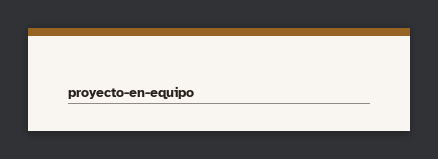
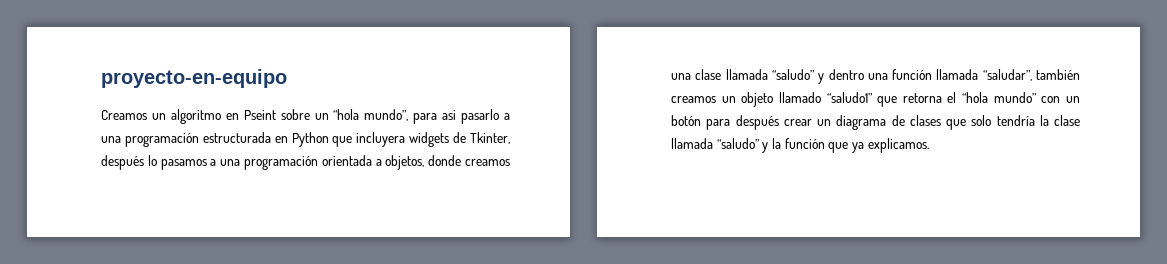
+ Creamos un algoritmo en Pseint sobre un “hola mundo”, para asi pasarlo a una programación estructurada en Python que incluyera widgets de Tkinter, después lo pasamos a una programación orientada a objetos, donde creamos una clase llamada “saludo” y dentro una función llamada “saludar”, también creamos un objeto llamado “saludo1” que retorna el “hola mundo” con un botón para después crear un diagrama de clases que solo tendría la clase llamada “saludo” y la función que ya explicamos.

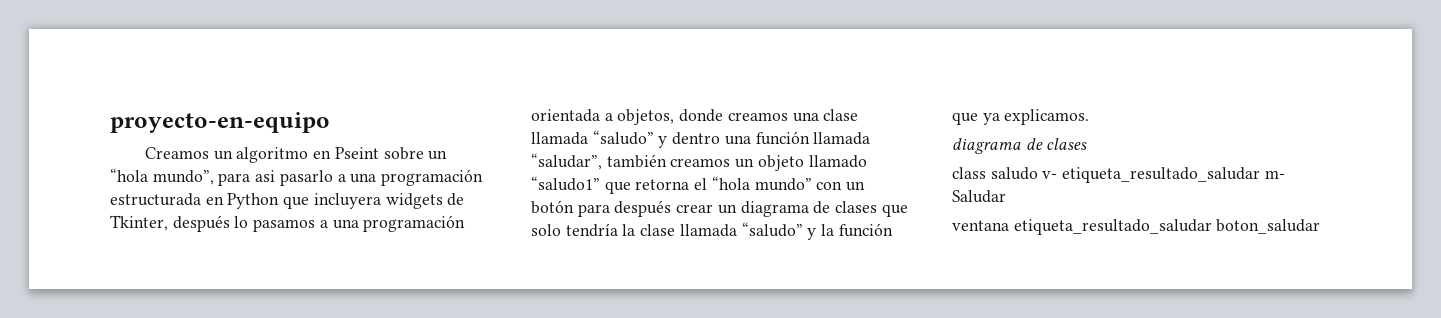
  Creamos un algoritmo en Pseint sobre un “hola mundo”, para asi pasarlo a una programación estructurada en Python que incluyera widgets de Tkinter, después lo pasamos a una programación orientada a objetos, donde creamos una clase llamada “saludo” y dentro una función llamada “saludar”, también creamos un objeto llamado “saludo1” que retorna el “hola mundo” con un botón para después crear un diagrama de clases que solo tendría la clase llamada “saludo” y la función que ya explicamos.
+ diagrama de clases
+ class saludo v- etiqueta_resultado_saludar m- Saludar
+ ventana etiqueta_resultado_saludar boton_saludar

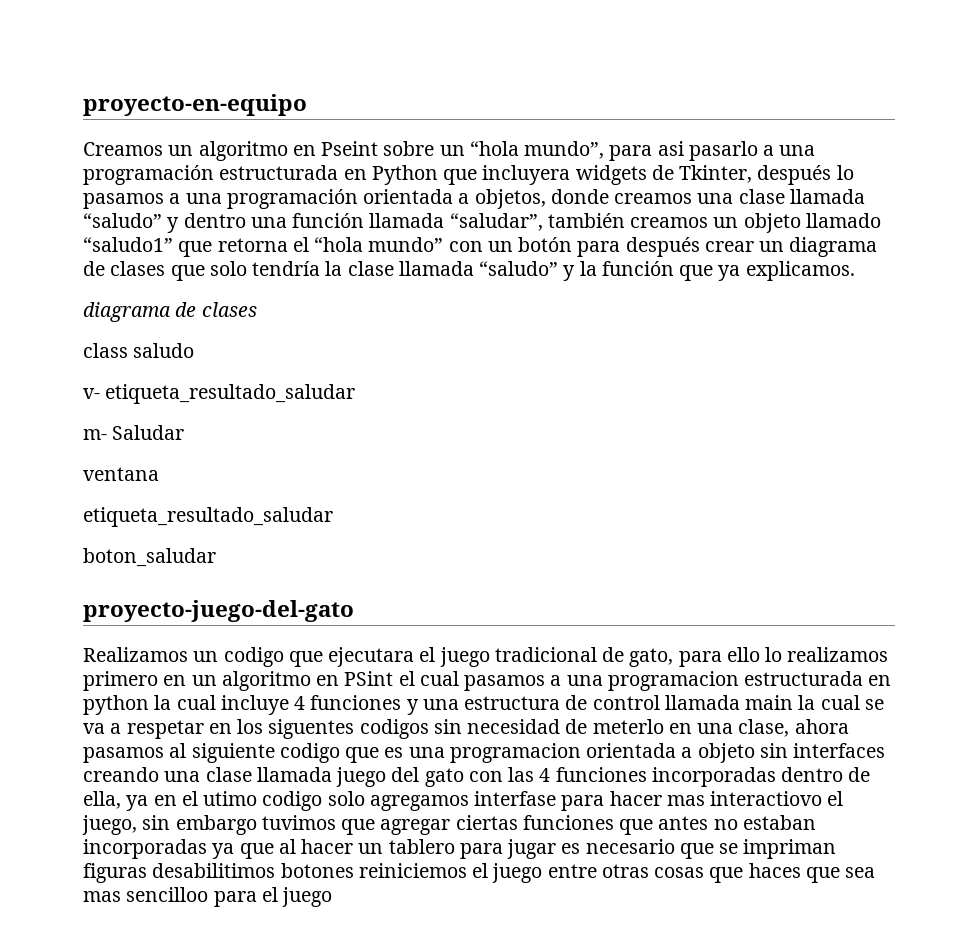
- class saludo v- etiqueta_resultado_saludar m- Saludar
+ class saludo
+ v- etiqueta_resultado_saludar
+ m- Saludar
- ventana etiqueta_resultado_saludar boton_saludar
+ ventana
+ etiqueta_resultado_saludar
+ boton_saludar
+ proyecto-juego-del-gato
+ Realizamos un codigo que ejecutara el juego tradicional de gato, para ello lo realizamos primero en un algoritmo en PSint el cual pasamos a una programacion estructurada en python la cual incluye 4 funciones y una estructura de control llamada main la cual se va a respetar en los siguentes codigos sin necesidad de meterlo en una clase, ahora pasamos al siguiente codigo que es una programacion orientada a objeto sin interfaces creando una clase llamada juego del gato con las 4 funciones incorporadas dentro de ella, ya en el utimo codigo solo agregamos interfase para hacer mas interactiovo el juego, sin embargo tuvimos que agregar ciertas funciones que antes no estaban incorporadas ya que al hacer un tablero para jugar es necesario que se impriman figuras desabilitimos botones reiniciemos el juego entre otras cosas que haces que sea mas sencilloo para el juego

